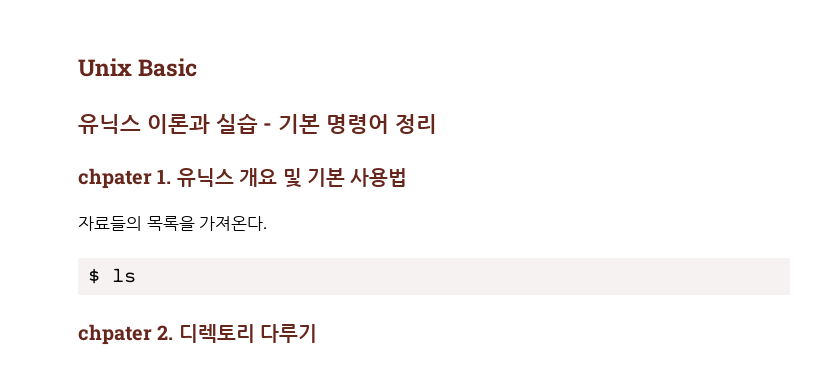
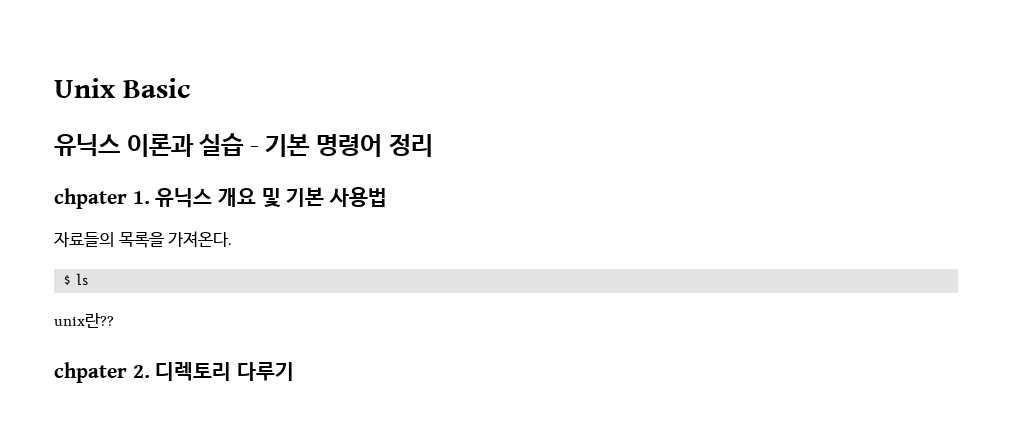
+ unix란??

